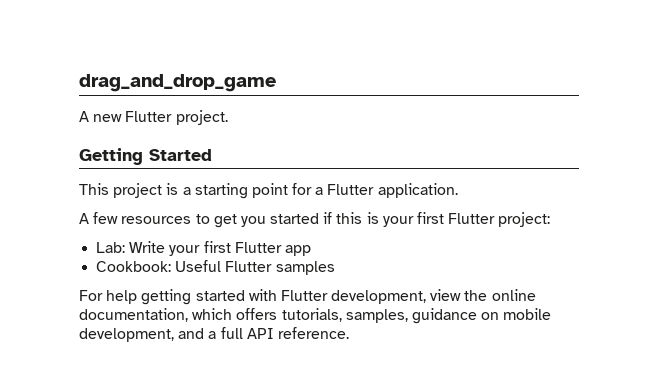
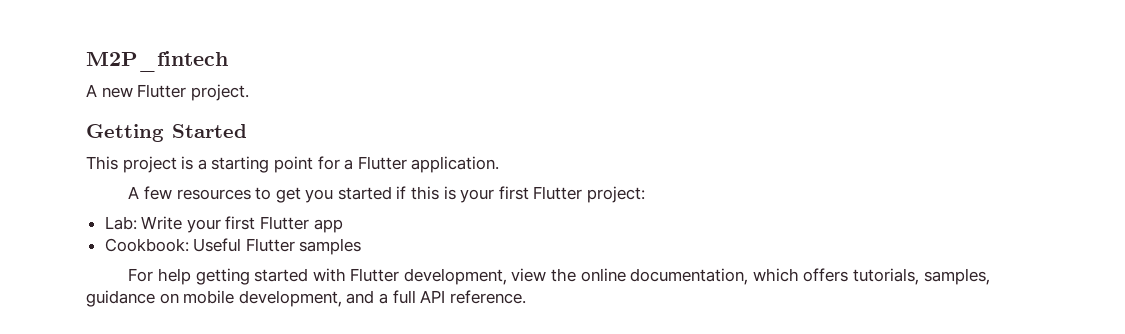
- drag_and_drop_game
+ M2P_fintech

